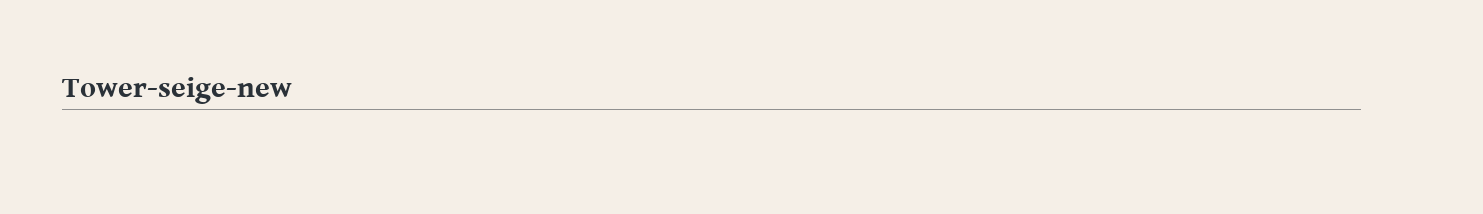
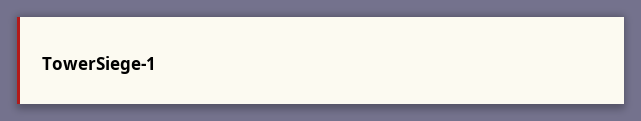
- Tower-seige-new
+ TowerSiege-1

